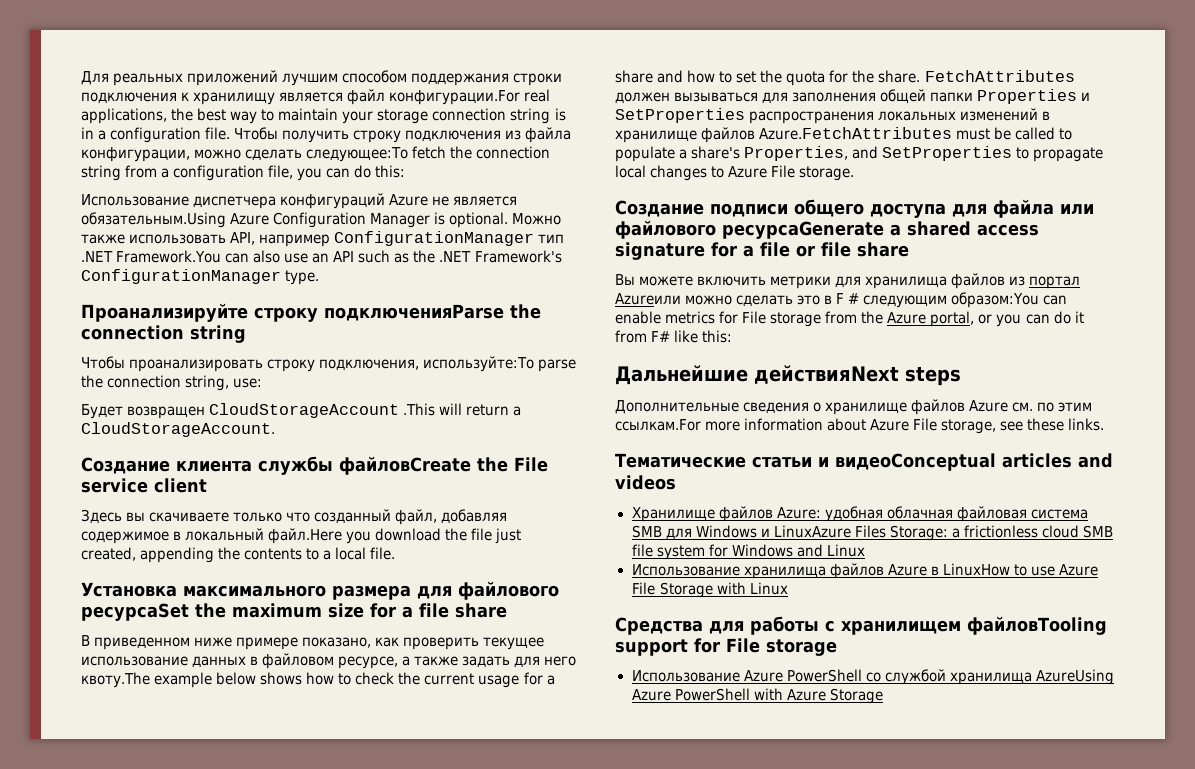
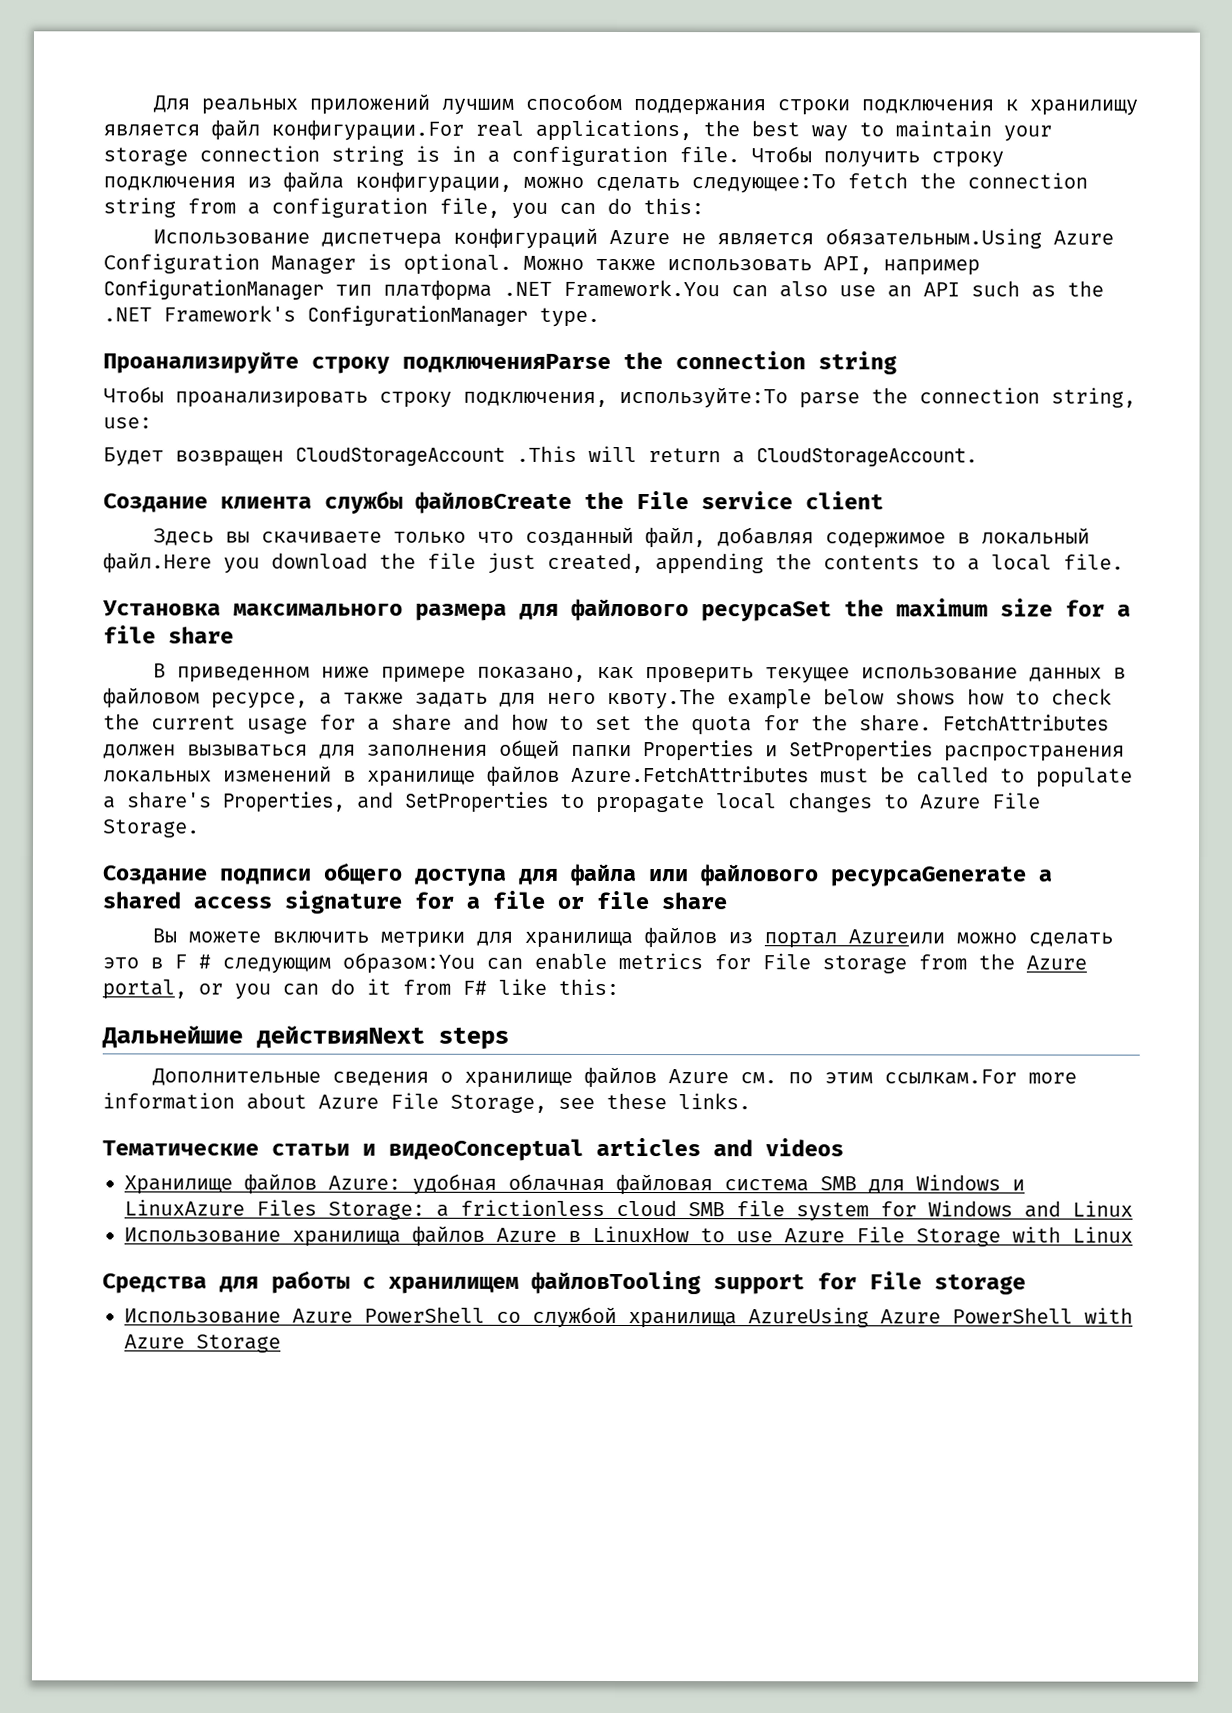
- Можно также использовать API, например ConfigurationManager тип .NET Framework.You can also use an API such as the .NET Framework's ConfigurationManager type.
+ Можно также использовать API, например ConfigurationManager тип платформа .NET Framework.You can also use an API such as the .NET Framework's ConfigurationManager type.
- FetchAttributes должен вызываться для заполнения общей папки Properties и SetProperties распространения локальных изменений в хранилище файлов Azure.FetchAttributes must be called to populate a share's Properties, and SetProperties to propagate local changes to Azure File storage.
+ FetchAttributes должен вызываться для заполнения общей папки Properties и SetProperties распространения локальных изменений в хранилище файлов Azure.FetchAttributes must be called to populate a share's Properties, and SetProperties to propagate local changes to Azure File Storage.
- Дополнительные сведения о хранилище файлов Azure см. по этим ссылкам.For more information about Azure File storage, see these links.
+ Дополнительные сведения о хранилище файлов Azure см. по этим ссылкам.For more information about Azure File Storage, see these links.

